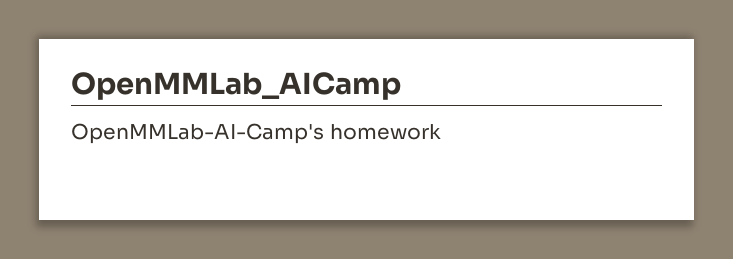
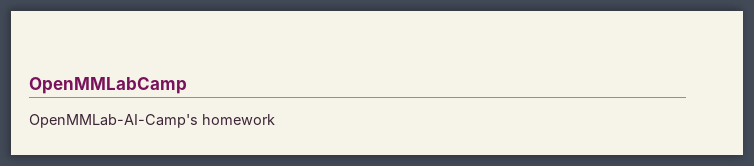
- OpenMMLab_AICamp
+ OpenMMLabCamp

